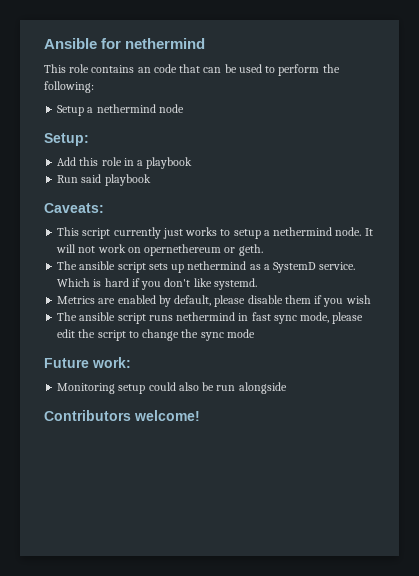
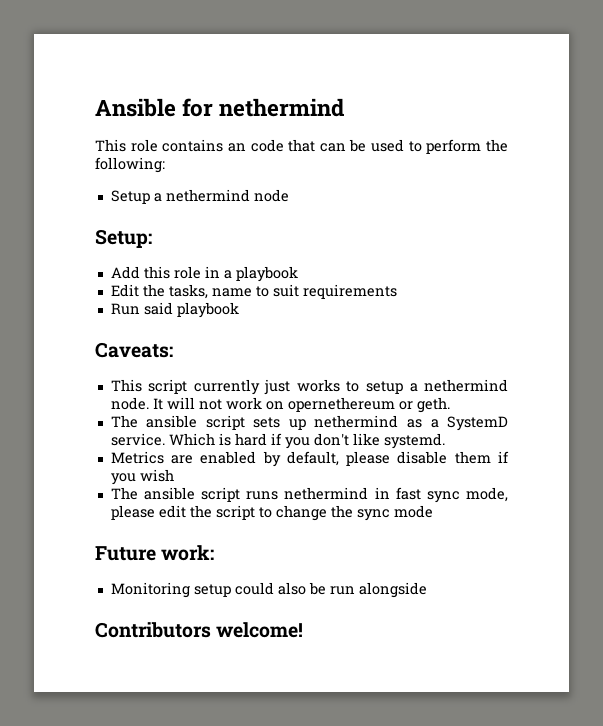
+ Edit the tasks, name to suit requirements

